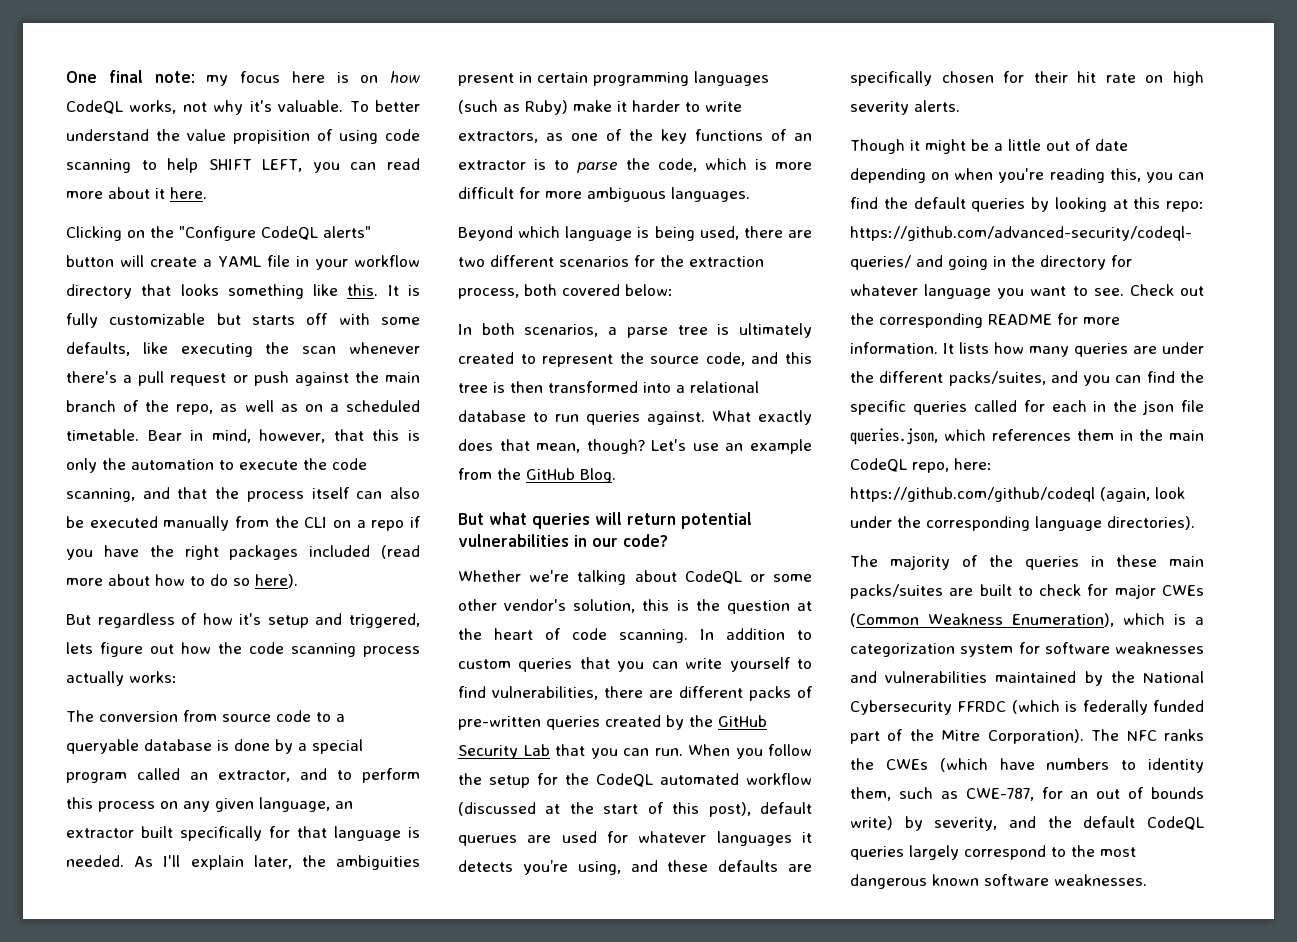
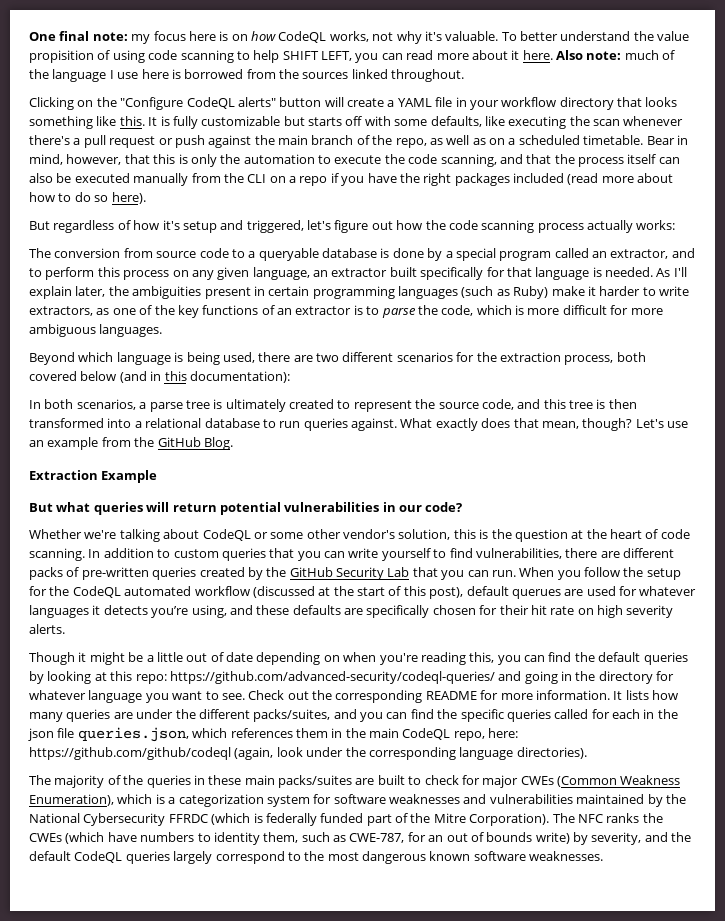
+ Also note: much of the language I use here is borrowed from the sources linked throughout.
- But regardless of how it's setup and triggered, lets figure out how the code scanning process actually works:
+ But regardless of how it's setup and triggered, let's figure out how the code scanning process actually works:
- Beyond which language is being used, there are two different scenarios for the extraction process, both covered below:
+ Beyond which language is being used, there are two different scenarios for the extraction process, both covered below (and in this documentation):
+ Extraction Example

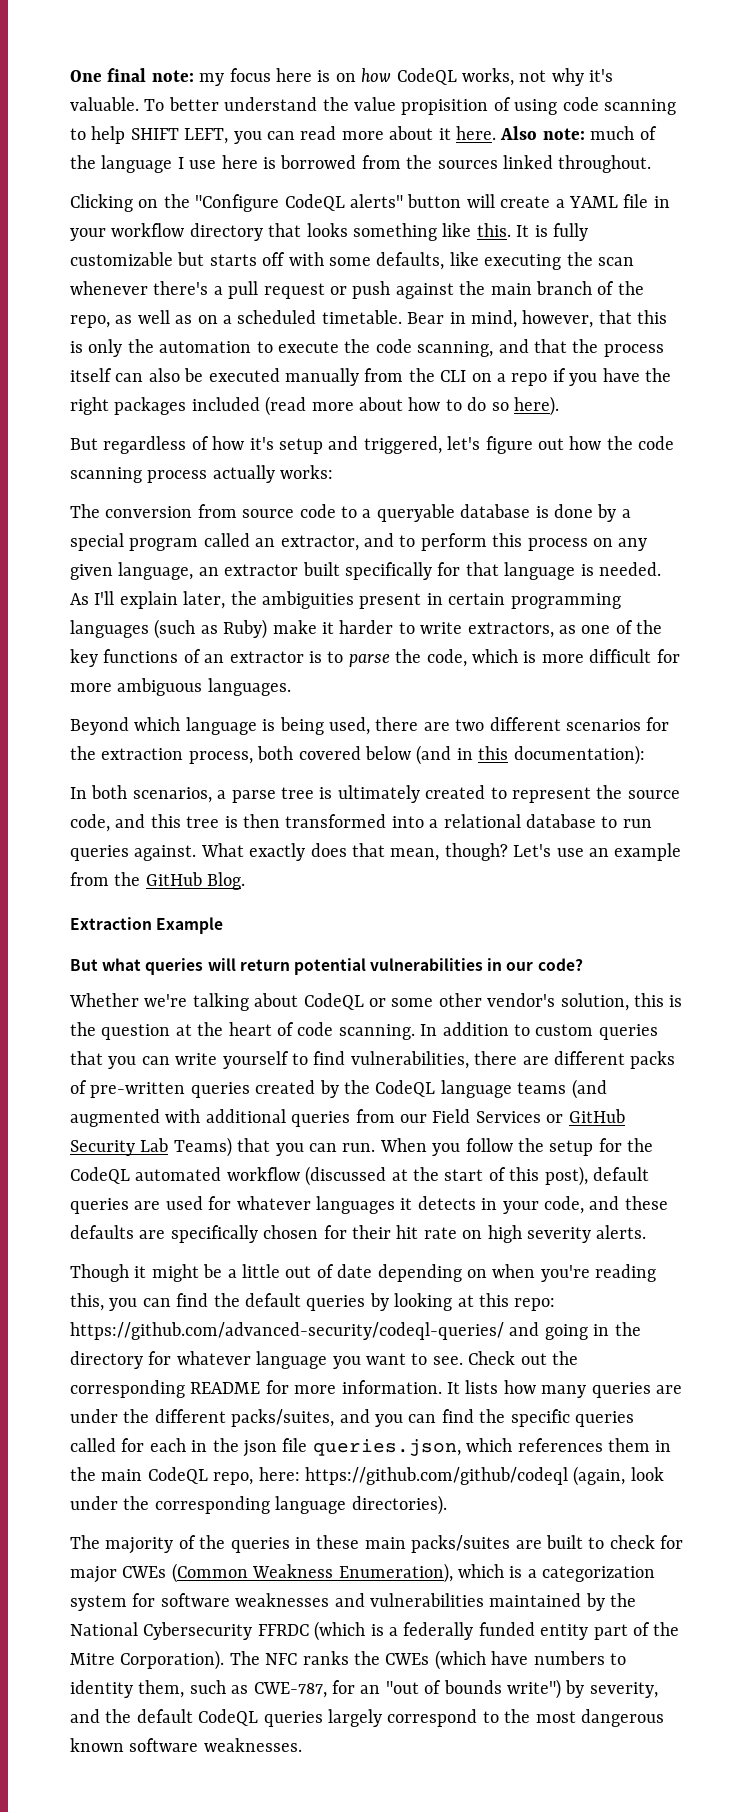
- In addition to custom queries that you can write yourself to find vulnerabilities, there are different packs of pre-written queries created by the GitHub Security Lab that you can run.
+ In addition to custom queries that you can write yourself to find vulnerabilities, there are different packs of pre-written queries created by the CodeQL language teams (and augmented with additional queries from our Field Services or GitHub Security Lab Teams) that you can run.
- When you follow the setup for the CodeQL automated workflow (discussed at the start of this post), default querues are used for whatever languages it detects you’re using, and these defaults are specifically chosen for their hit rate on high severity alerts.
+ When you follow the setup for the CodeQL automated workflow (discussed at the start of this post), default queries are used for whatever languages it detects in your code, and these defaults are specifically chosen for their hit rate on high severity alerts.
- The majority of the queries in these main packs/suites are built to check for major CWEs (Common Weakness Enumeration), which is a categorization system for software weaknesses and vulnerabilities maintained by the National Cybersecurity FFRDC (which is federally funded part of the Mitre Corporation).
+ The majority of the queries in these main packs/suites are built to check for major CWEs (Common Weakness Enumeration), which is a categorization system for software weaknesses and vulnerabilities maintained by the National Cybersecurity FFRDC (which is a federally funded entity part of the Mitre Corporation).
- The NFC ranks the CWEs (which have numbers to identity them, such as CWE-787, for an out of bounds write) by severity, and the default CodeQL queries largely correspond to the most dangerous known software weaknesses.
+ The NFC ranks the CWEs (which have numbers to identity them, such as CWE-787, for an "out of bounds write") by severity, and the default CodeQL queries largely correspond to the most dangerous known software weaknesses.

